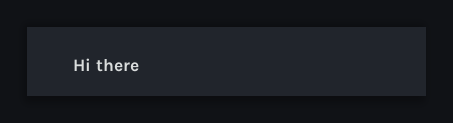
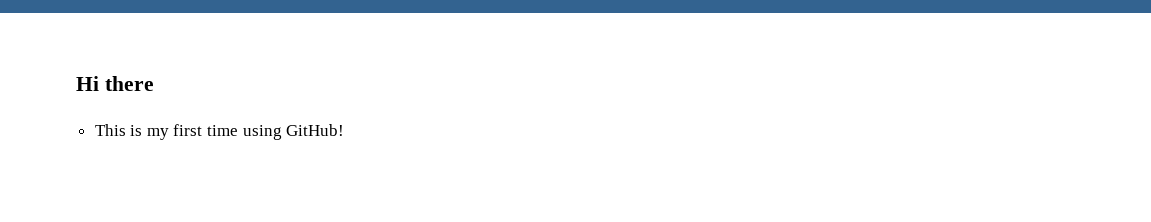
+ This is my first time using GitHub!

